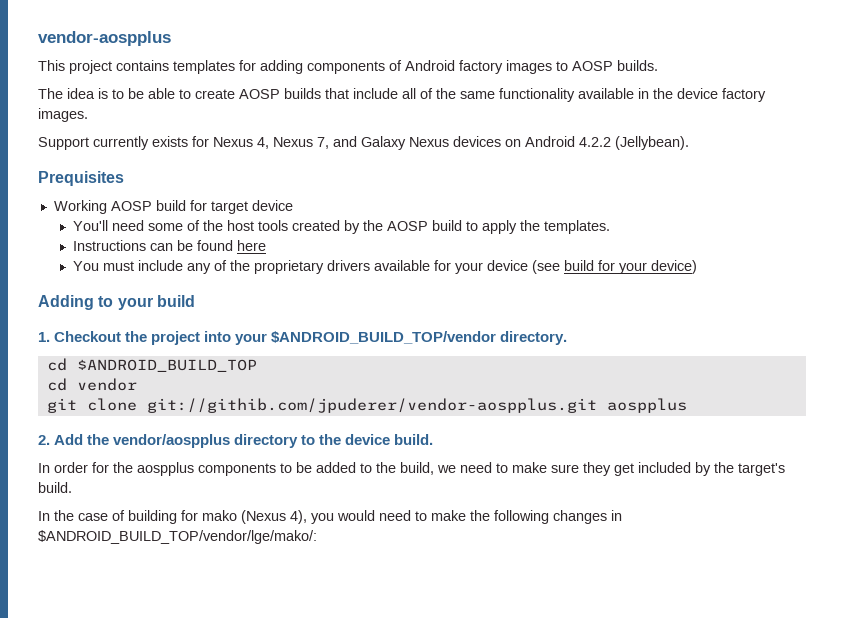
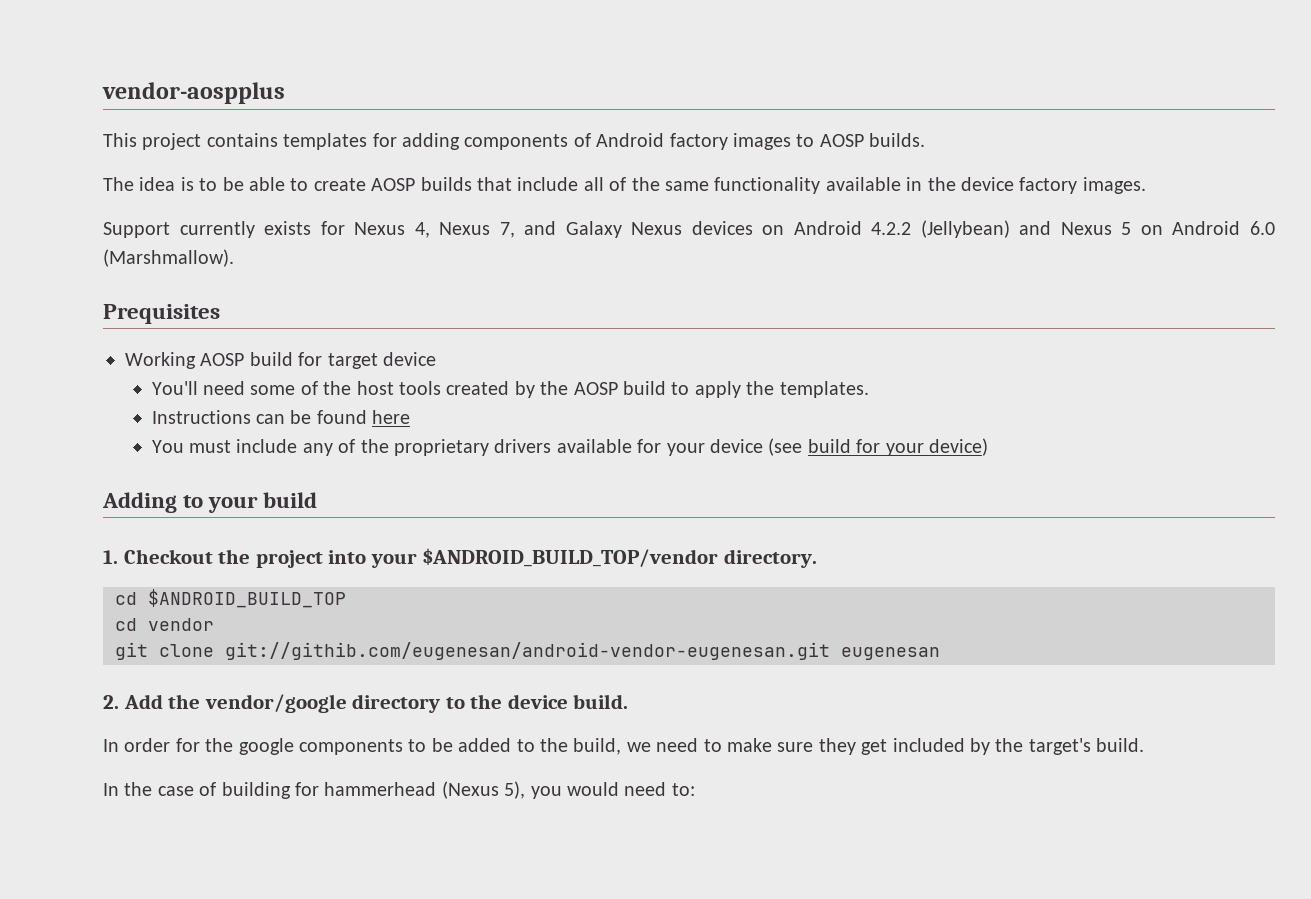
- Support currently exists for Nexus 4, Nexus 7, and Galaxy Nexus devices on Android 4.2.2 (Jellybean).
+ Support currently exists for Nexus 4, Nexus 7, and Galaxy Nexus devices on Android 4.2.2 (Jellybean) and Nexus 5 on Android 6.0 (Marshmallow).
- git clone git://githib.com/jpuderer/vendor-aospplus.git aospplus
+ git clone git://githib.com/eugenesan/android-vendor-eugenesan.git eugenesan
- 2. Add the vendor/aospplus directory to the device build.
+ 2. Add the vendor/google directory to the device build.
- In order for the aospplus components to be added to the build, we need to make sure they get included by the target's build.
+ In order for the google components to be added to the build, we need to make sure they get included by the target's build.
- In the case of building for mako (Nexus 4), you would need to make the following changes in $ANDROID_BUILD_TOP/vendor/lge/mako/:
+ In the case of building for hammerhead (Nexus 5), you would need to:

